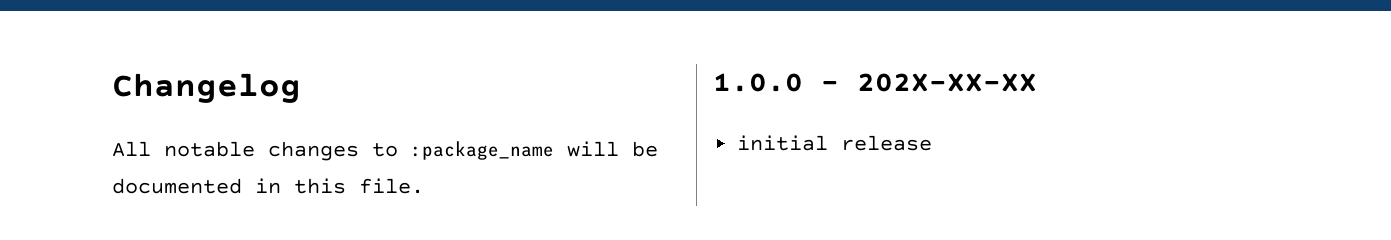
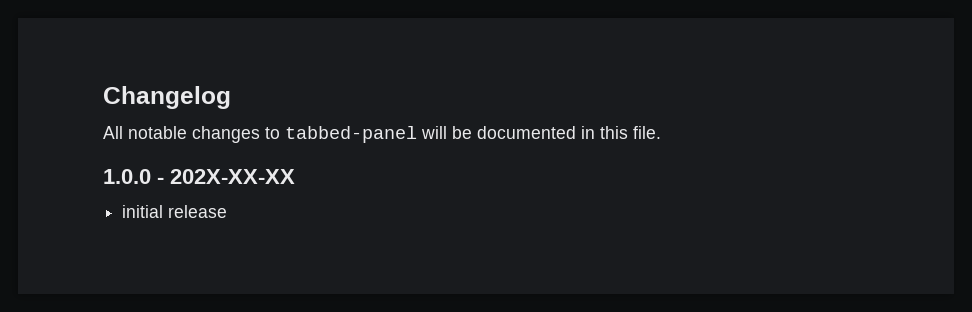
- All notable changes to :package_name will be documented in this file.
+ All notable changes to tabbed-panel will be documented in this file.

